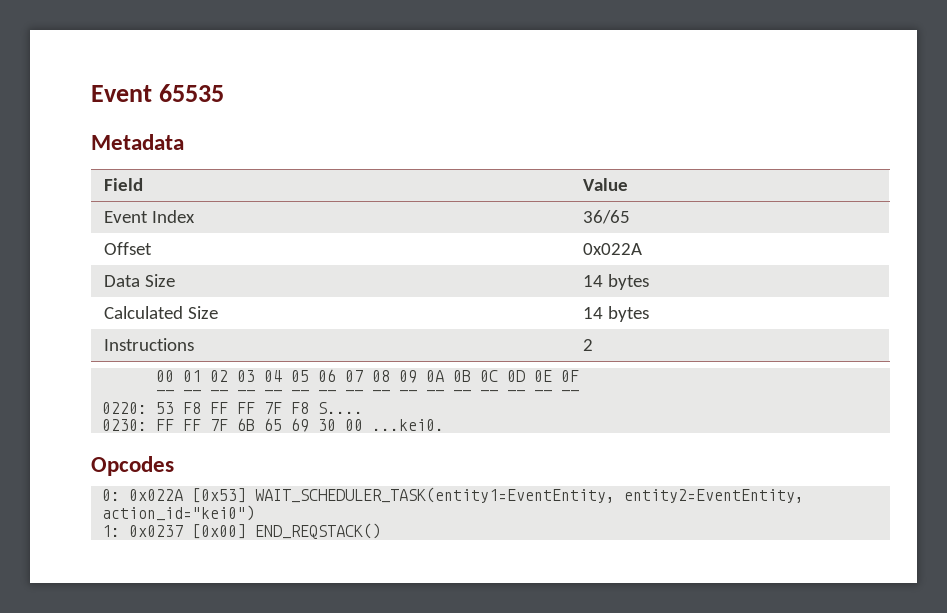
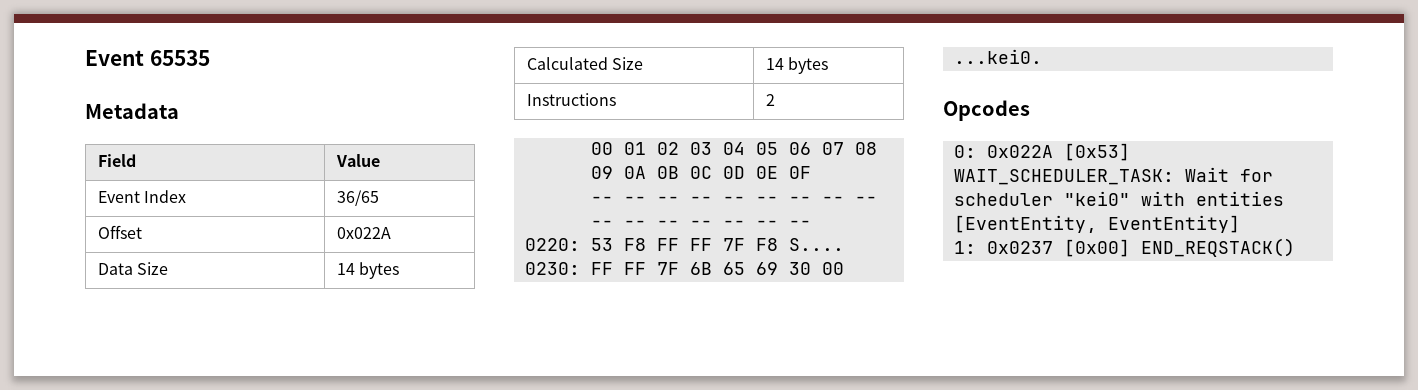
- 0: 0x022A [0x53] WAIT_SCHEDULER_TASK(entity1=EventEntity, entity2=EventEntity, action_id="kei0")
+ 0: 0x022A [0x53] WAIT_SCHEDULER_TASK: Wait for scheduler "kei0" with entities [EventEntity, EventEntity]

